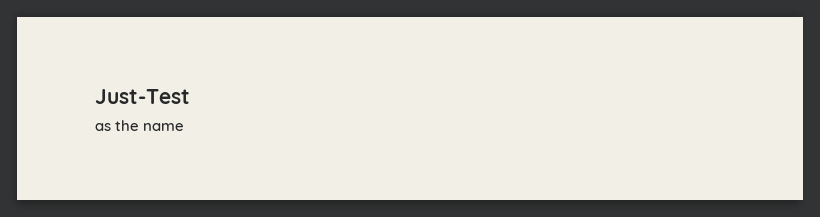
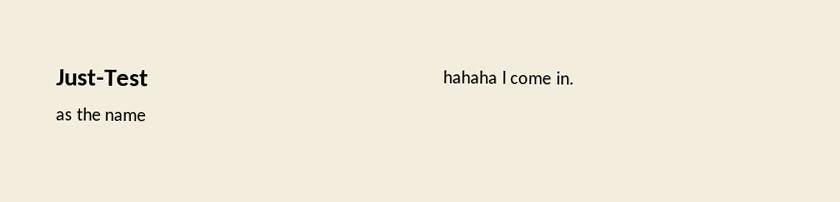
+ hahaha l come in.

